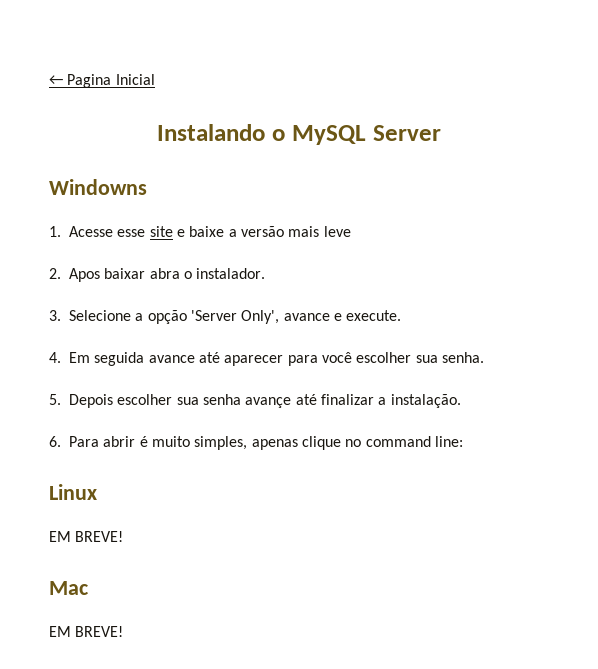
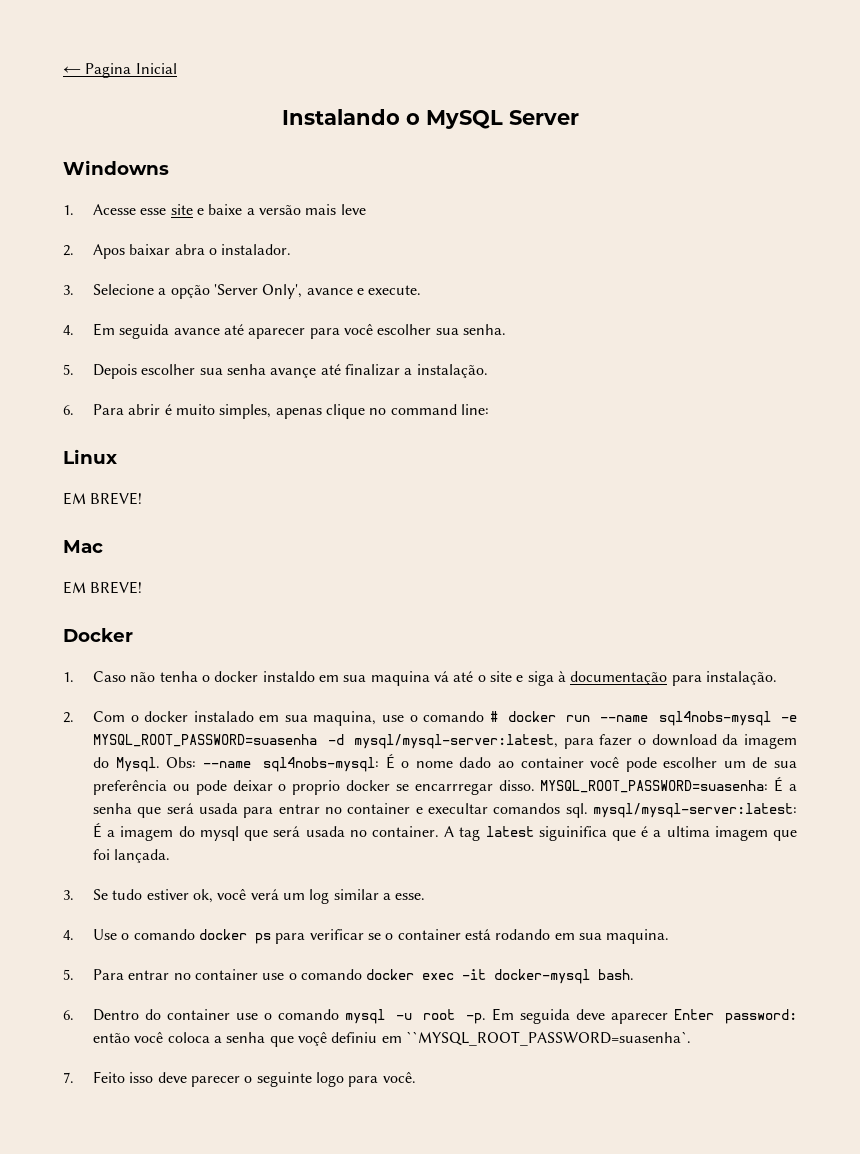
+ Docker
+ 1. Caso não tenha o docker instaldo em sua maquina vá até o site e siga à documentação para instalação.
+ 2. Com o docker instalado em sua maquina, use o comando # docker run --name sql4nobs-mysql -e MYSQL_ROOT_PASSWORD=suasenha -d mysql/mysql-server:latest, para fazer o download da imagem do Mysql. Obs: --name sql4nobs-mysql: É o nome dado ao container você pode escolher um de sua preferência ou pode deixar o proprio docker se encarrregar disso. MYSQL_ROOT_PASSWORD=suasenha: É a senha que será usada para entrar no container e execultar comandos sql. mysql/mysql-server:latest: É a imagem do mysql que será usada no container. A tag latest siguinifica que é a ultima imagem que foi lançada.
+ 3. Se tudo estiver ok, você verá um log similar a esse.
+ 4. Use o comando docker ps para verificar se o container está rodando em sua maquina.
+ 5. Para entrar no container use o comando docker exec -it docker-mysql bash.
+ 6. Dentro do container use o comando mysql -u root -p. Em seguida deve aparecer Enter password: então você coloca a senha que voçê definiu em ``MYSQL_ROOT_PASSWORD=suasenha`.
+ 7. Feito isso deve parecer o seguinte logo para você.

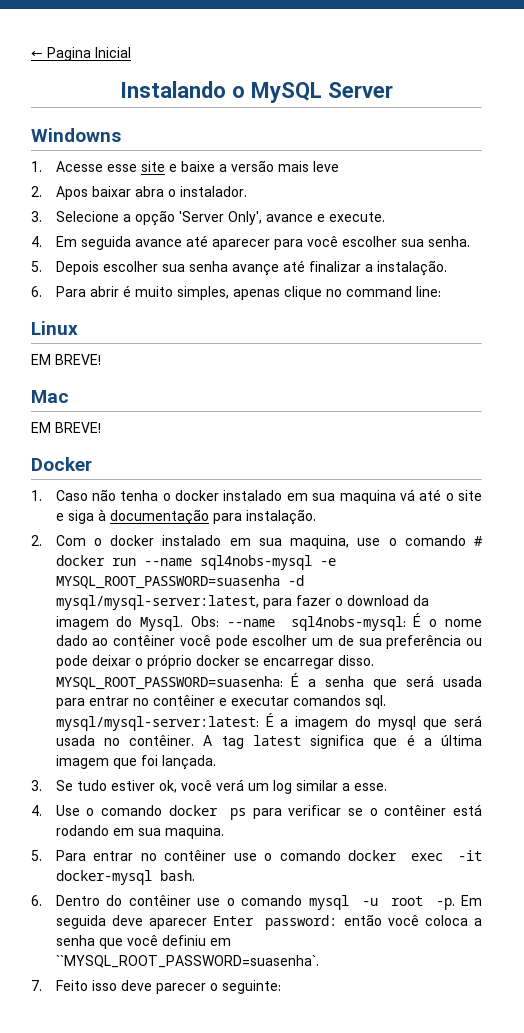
- 1. Caso não tenha o docker instaldo em sua maquina vá até o site e siga à documentação para instalação.
+ 1. Caso não tenha o docker instalado em sua maquina vá até o site e siga à documentação para instalação.
- Obs: --name sql4nobs-mysql: É o nome dado ao container você pode escolher um de sua preferência ou pode deixar o proprio docker se encarrregar disso.
+ Obs: --name sql4nobs-mysql: É o nome dado ao contêiner você pode escolher um de sua preferência ou pode deixar o próprio docker se encarregar disso.
- MYSQL_ROOT_PASSWORD=suasenha: É a senha que será usada para entrar no container e execultar comandos sql. mysql/mysql-server:latest: É a imagem do mysql que será usada no container.
+ MYSQL_ROOT_PASSWORD=suasenha: É a senha que será usada para entrar no contêiner e executar comandos sql. mysql/mysql-server:latest: É a imagem do mysql que será usada no contêiner.
- A tag latest siguinifica que é a ultima imagem que foi lançada.
+ A tag latest significa que é a última imagem que foi lançada.
- 4. Use o comando docker ps para verificar se o container está rodando em sua maquina.
+ 4. Use o comando docker ps para verificar se o contêiner está rodando em sua maquina.
- 5. Para entrar no container use o comando docker exec -it docker-mysql bash.
+ 5. Para entrar no contêiner use o comando docker exec -it docker-mysql bash.
- 6. Dentro do container use o comando mysql -u root -p.
+ 6. Dentro do contêiner use o comando mysql -u root -p.
- Em seguida deve aparecer Enter password: então você coloca a senha que voçê definiu em ``MYSQL_ROOT_PASSWORD=suasenha`.
+ Em seguida deve aparecer Enter password: então você coloca a senha que você definiu em ``MYSQL_ROOT_PASSWORD=suasenha`.
- 7. Feito isso deve parecer o seguinte logo para você.
+ 7. Feito isso deve parecer o seguinte:

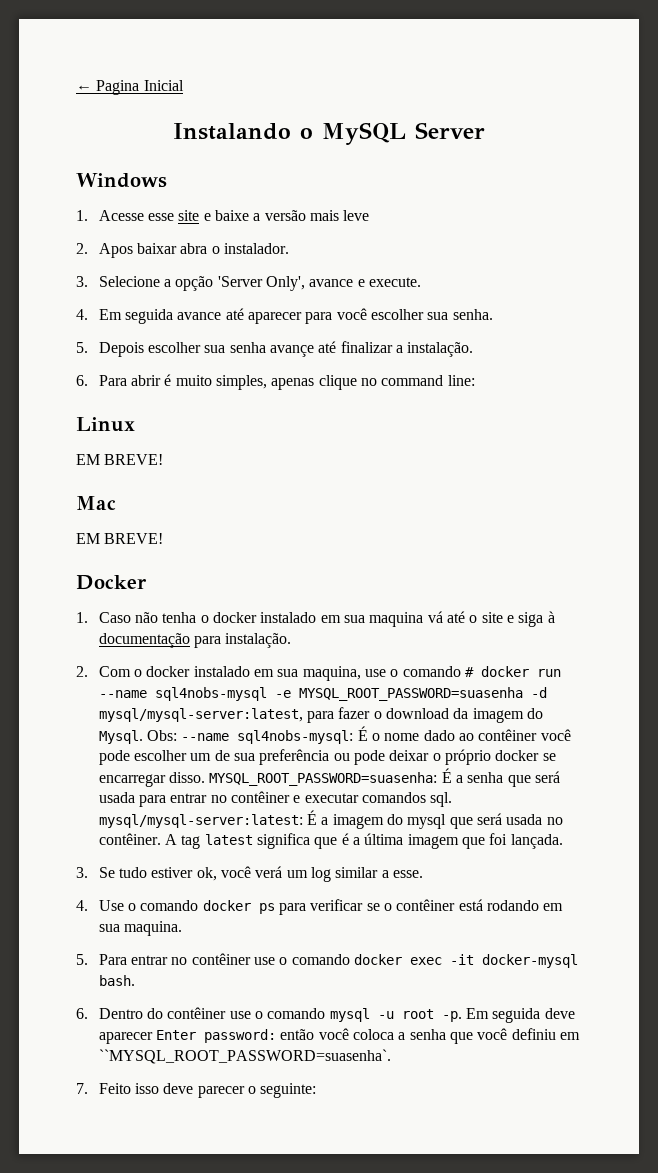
- Windowns
+ Windows

